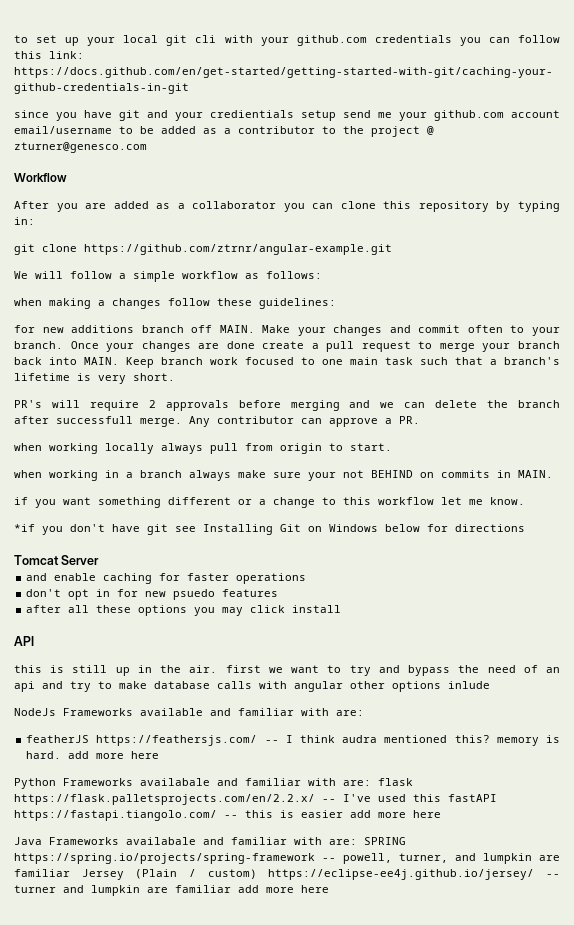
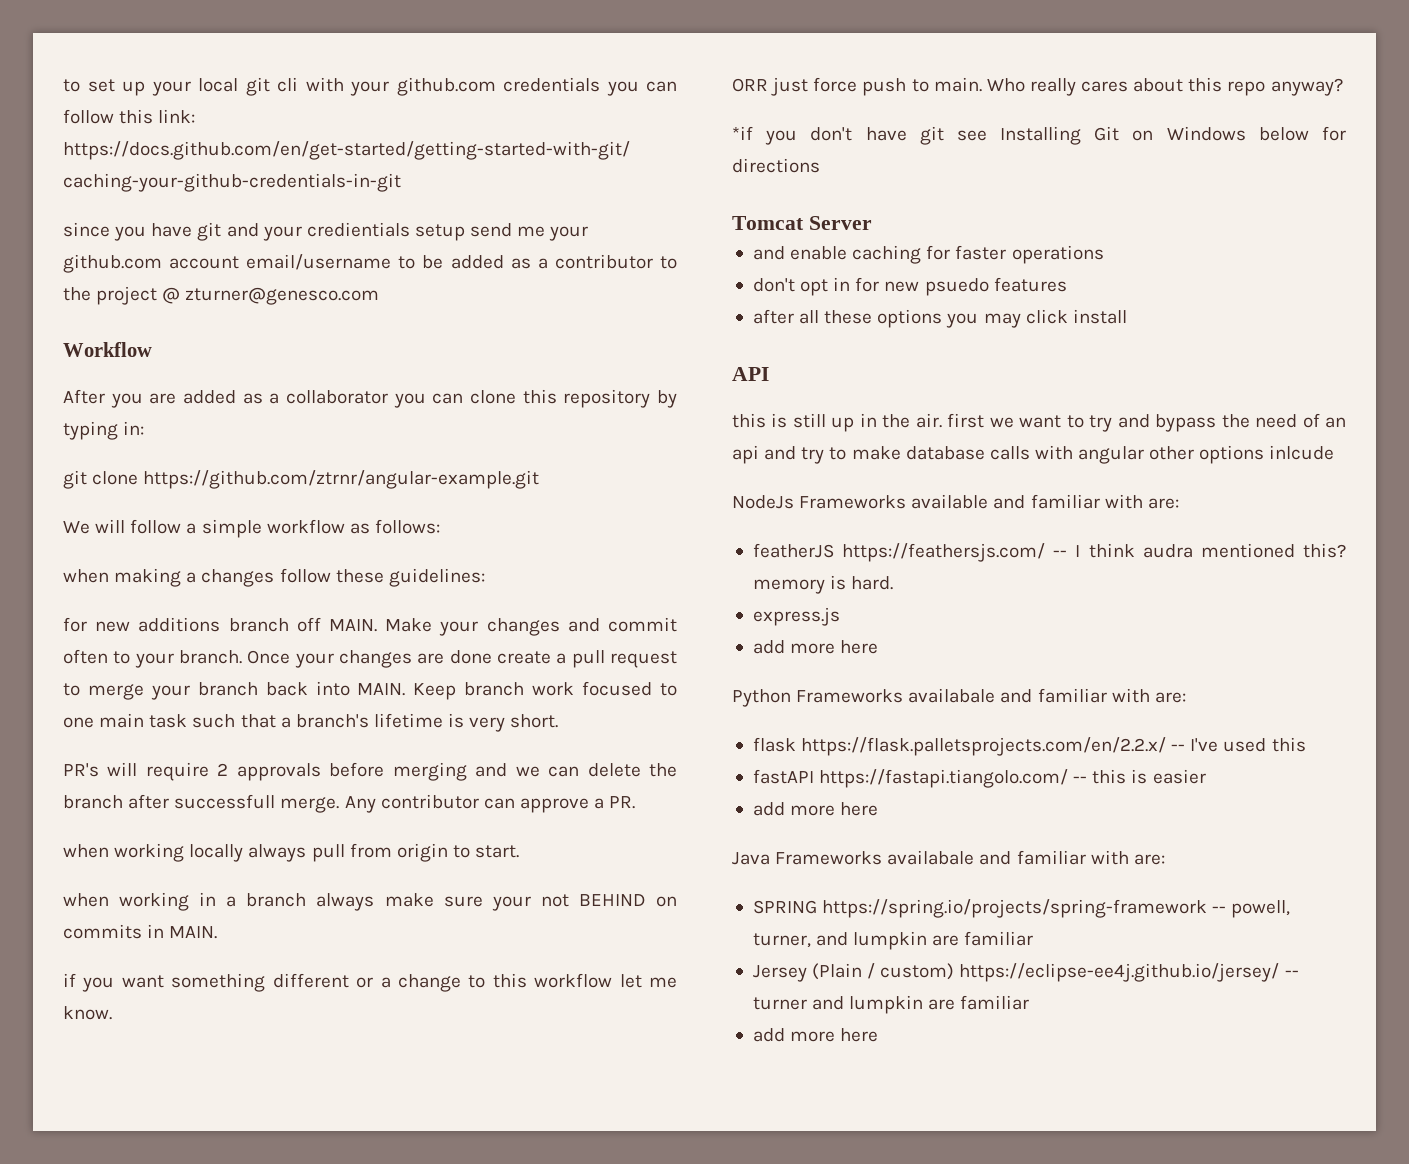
+ ORR just force push to main. Who really cares about this repo anyway?
- this is still up in the air. first we want to try and bypass the need of an api and try to make database calls with angular other options inlude
+ this is still up in the air. first we want to try and bypass the need of an api and try to make database calls with angular other options inlcude
- featherJS https://feathersjs.com/ -- I think audra mentioned this? memory is hard. add more here
+ featherJS https://feathersjs.com/ -- I think audra mentioned this? memory is hard.
+ express.js
+ add more here
- Python Frameworks availabale and familiar with are: flask https://flask.palletsprojects.com/en/2.2.x/ -- I've used this fastAPI https://fastapi.tiangolo.com/ -- this is easier add more here
+ Python Frameworks availabale and familiar with are:
+ flask https://flask.palletsprojects.com/en/2.2.x/ -- I've used this
+ fastAPI https://fastapi.tiangolo.com/ -- this is easier
+ add more here
- Java Frameworks availabale and familiar with are: SPRING https://spring.io/projects/spring-framework -- powell, turner, and lumpkin are familiar Jersey (Plain / custom) https://eclipse-ee4j.github.io/jersey/ -- turner and lumpkin are familiar add more here
+ Java Frameworks availabale and familiar with are:
+ SPRING https://spring.io/projects/spring-framework -- powell, turner, and lumpkin are familiar
+ Jersey (Plain / custom) https://eclipse-ee4j.github.io/jersey/ -- turner and lumpkin are familiar
+ add more here

